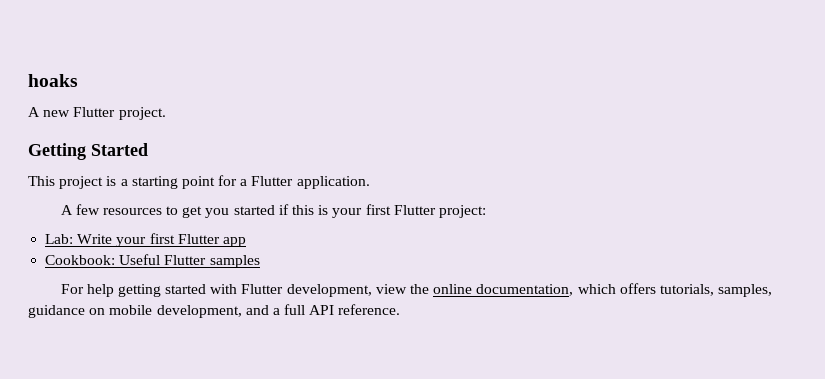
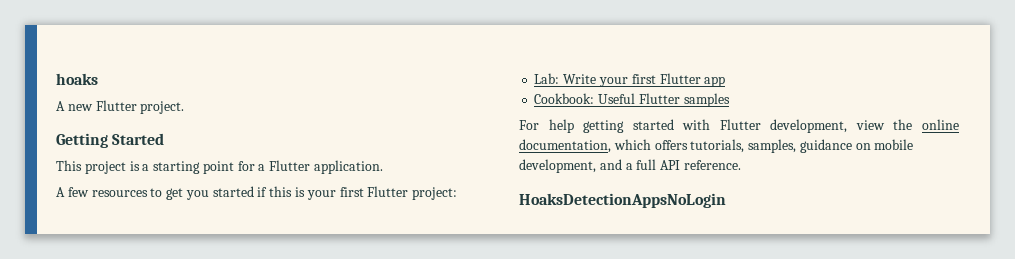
+ HoaksDetectionAppsNoLogin

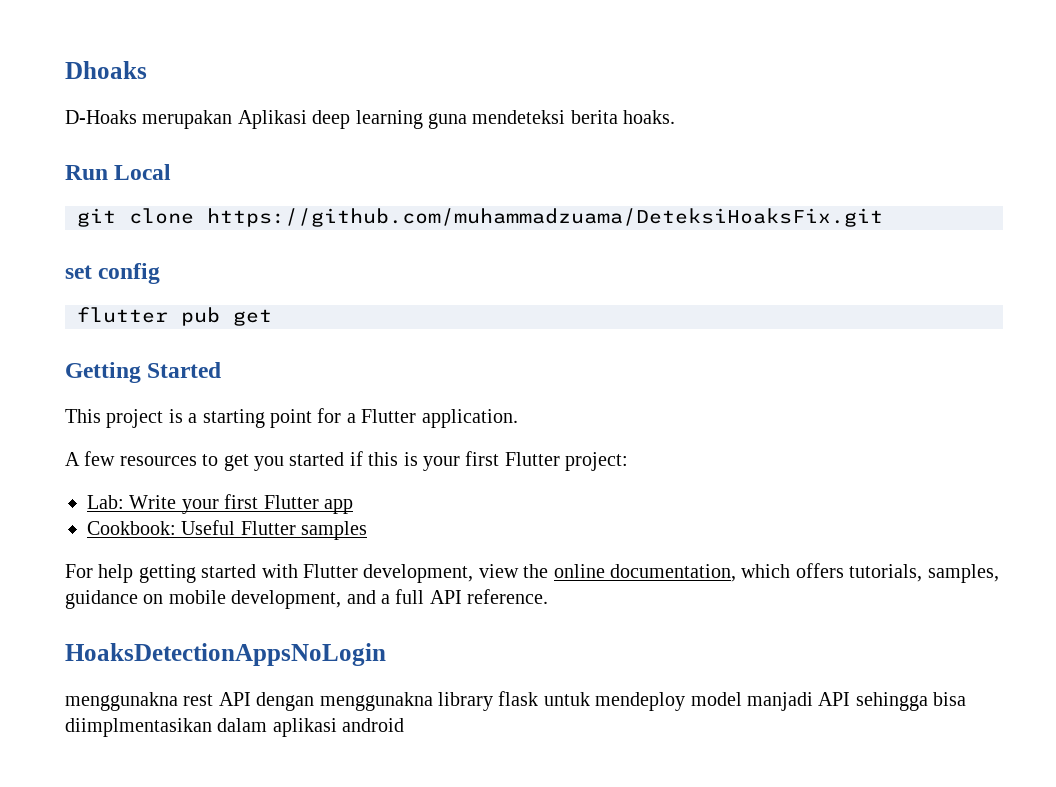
- hoaks
- A new Flutter project.
+ Dhoaks
+ D-Hoaks merupakan Aplikasi deep learning guna mendeteksi berita hoaks.
+ Run Local
+ git clone https://github.com/muhammadzuama/DeteksiHoaksFix.git
+ set config
+ flutter pub get
+ menggunakna rest API dengan menggunakna library flask untuk mendeploy model manjadi API sehingga bisa diimplmentasikan dalam aplikasi android

